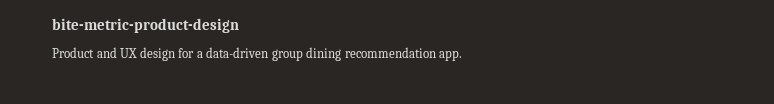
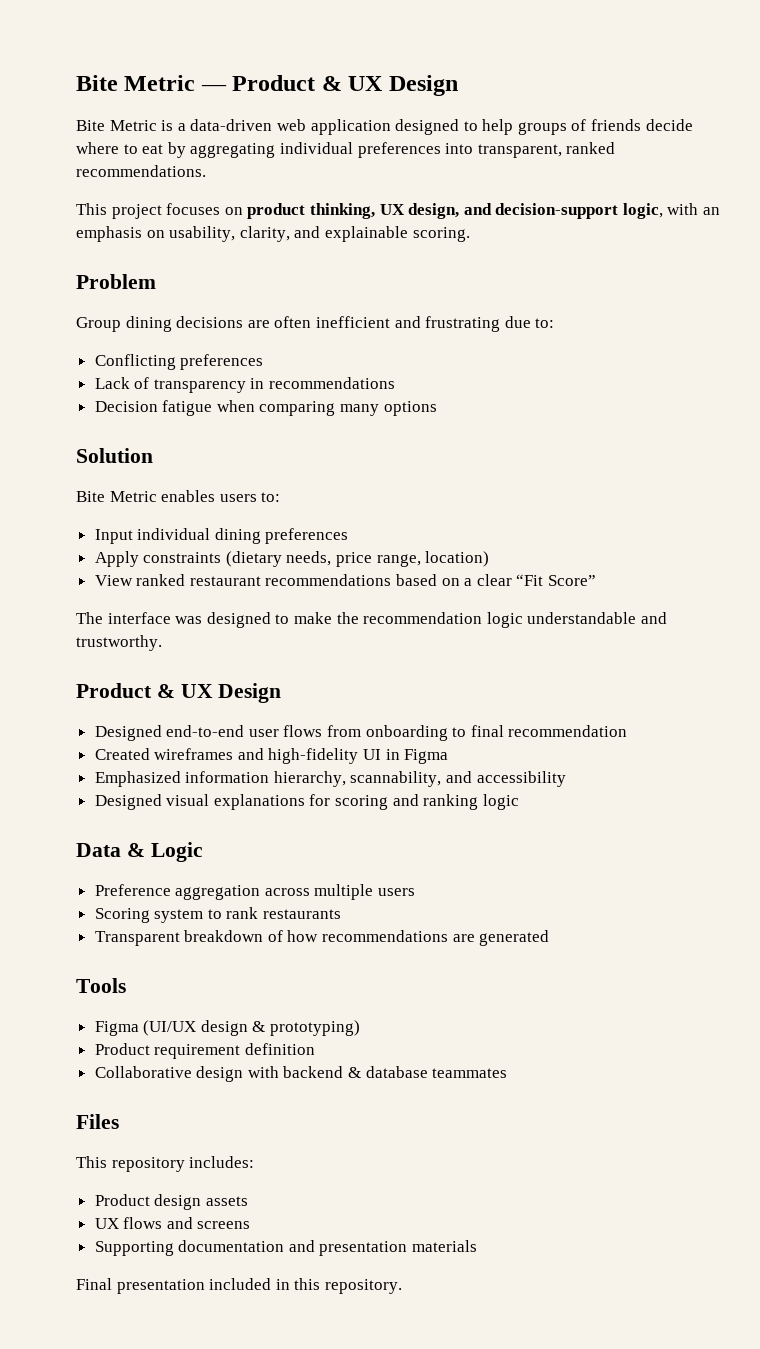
- bite-metric-product-design
- Product and UX design for a data-driven group dining recommendation app.
+ Bite Metric — Product & UX Design
+ Bite Metric is a data-driven web application designed to help groups of friends decide where to eat by aggregating individual preferences into transparent, ranked recommendations.
+ This project focuses on product thinking, UX design, and decision-support logic, with an emphasis on usability, clarity, and explainable scoring.
+ Problem
+ Group dining decisions are often inefficient and frustrating due to:
+ Conflicting preferences
+ Lack of transparency in recommendations
+ Decision fatigue when comparing many options
+ Solution
+ Bite Metric enables users to:
+ Input individual dining preferences
+ Apply constraints (dietary needs, price range, location)
+ View ranked restaurant recommendations based on a clear “Fit Score”
+ The interface was designed to make the recommendation logic understandable and trustworthy.
+ Product & UX Design
+ Designed end-to-end user flows from onboarding to final recommendation
+ Created wireframes and high-fidelity UI in Figma
+ Emphasized information hierarchy, scannability, and accessibility
+ Designed visual explanations for scoring and ranking logic
+ Data & Logic
+ Preference aggregation across multiple users
+ Scoring system to rank restaurants
+ Transparent breakdown of how recommendations are generated
+ Tools
+ Figma (UI/UX design & prototyping)
+ Product requirement definition
+ Collaborative design with backend & database teammates
+ Files
+ This repository includes:
+ Product design assets
+ UX flows and screens
+ Supporting documentation and presentation materials
+ Final presentation included in this repository.

